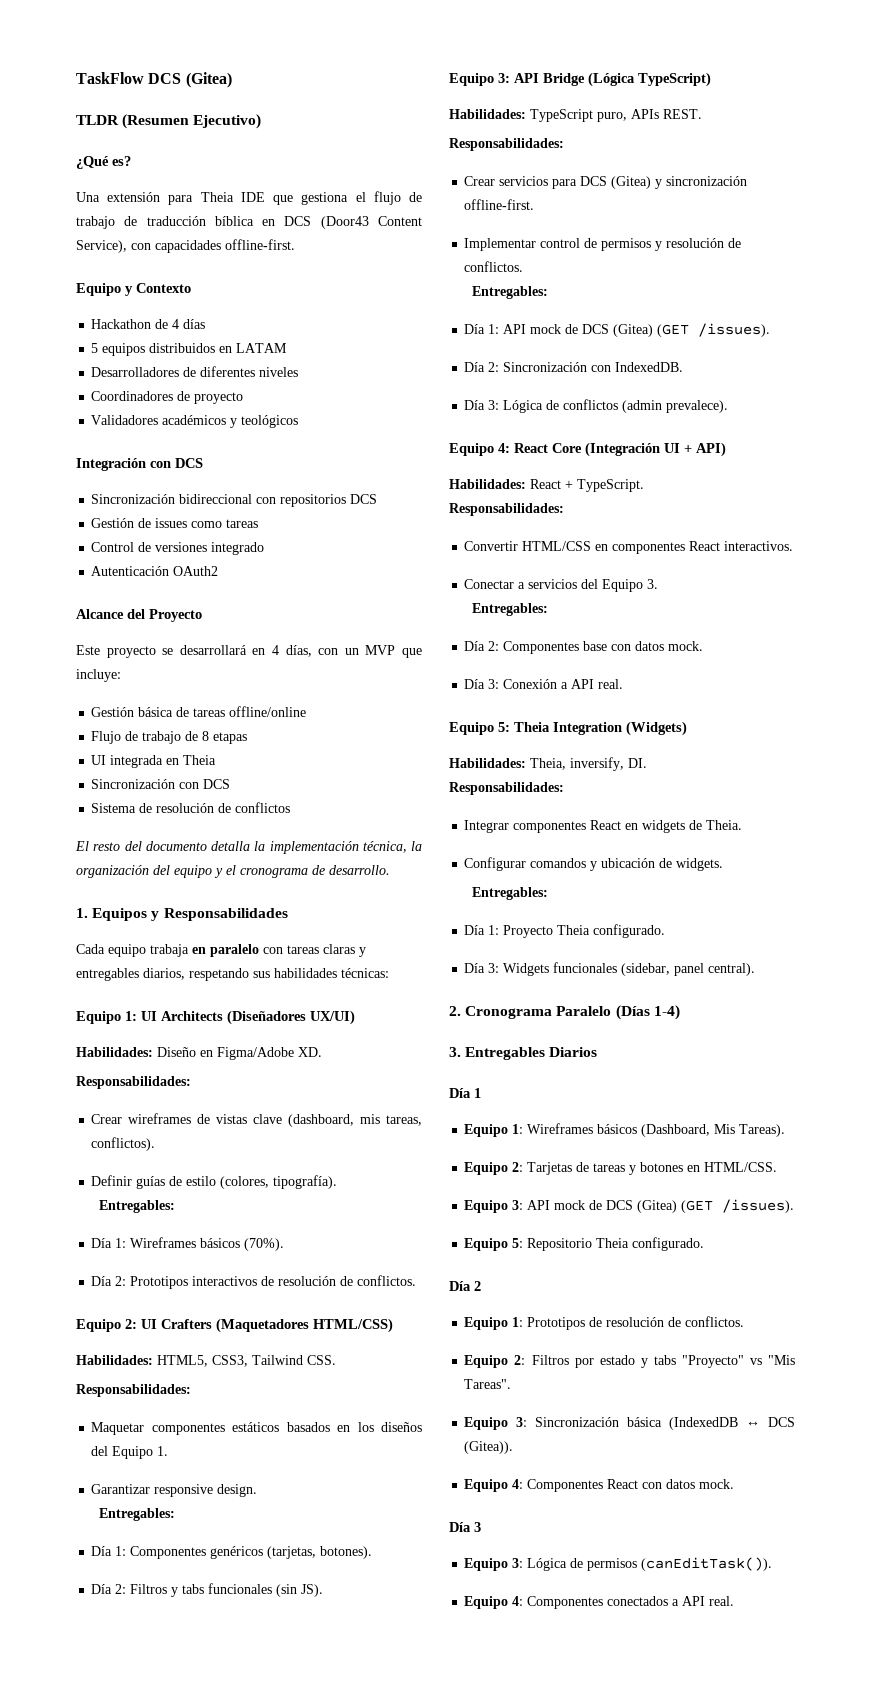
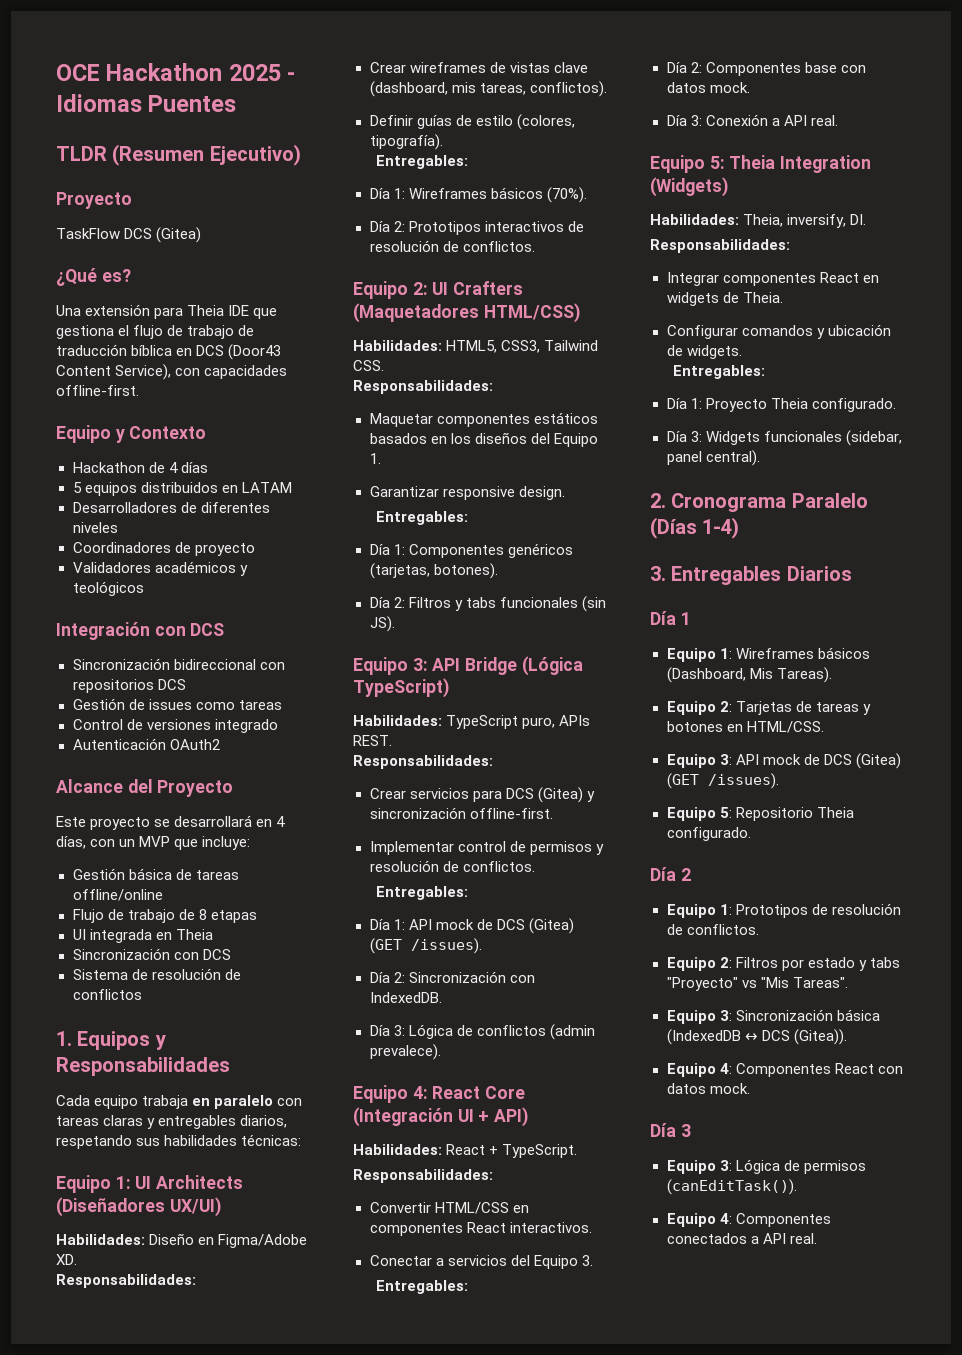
- TaskFlow DCS (Gitea)
+ OCE Hackathon 2025 - Idiomas Puentes
  TLDR (Resumen Ejecutivo)
+ Proyecto
+ TaskFlow DCS (Gitea)
- El resto del documento detalla la implementación técnica, la organización del equipo y el cronograma de desarrollo.

